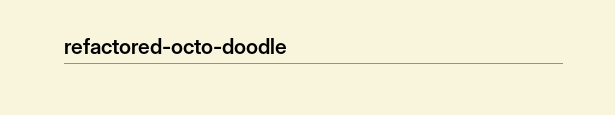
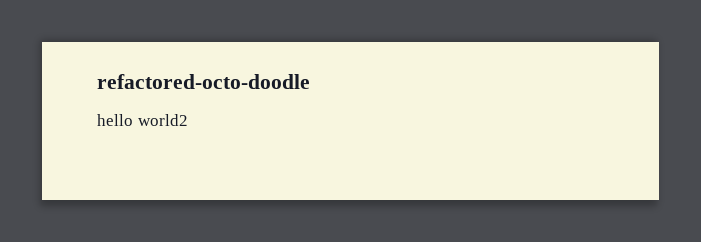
+ hello world2

